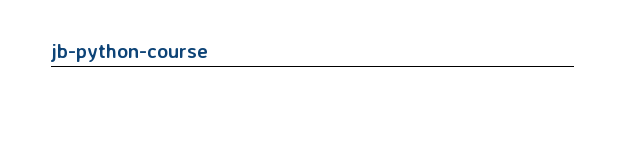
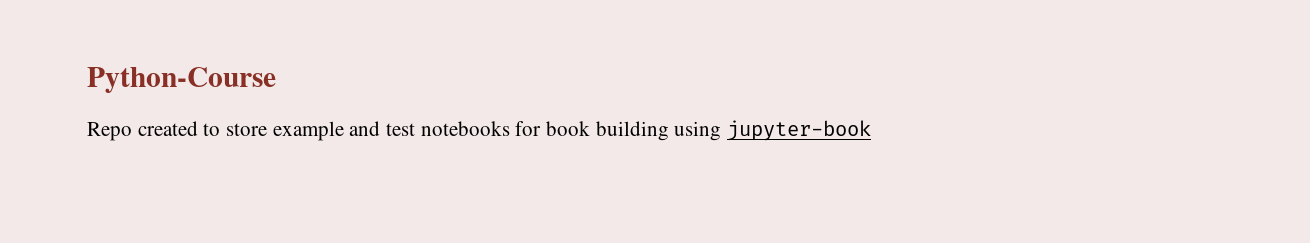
- jb-python-course
+ Python-Course
+ Repo created to store example and test notebooks for book building using jupyter-book

